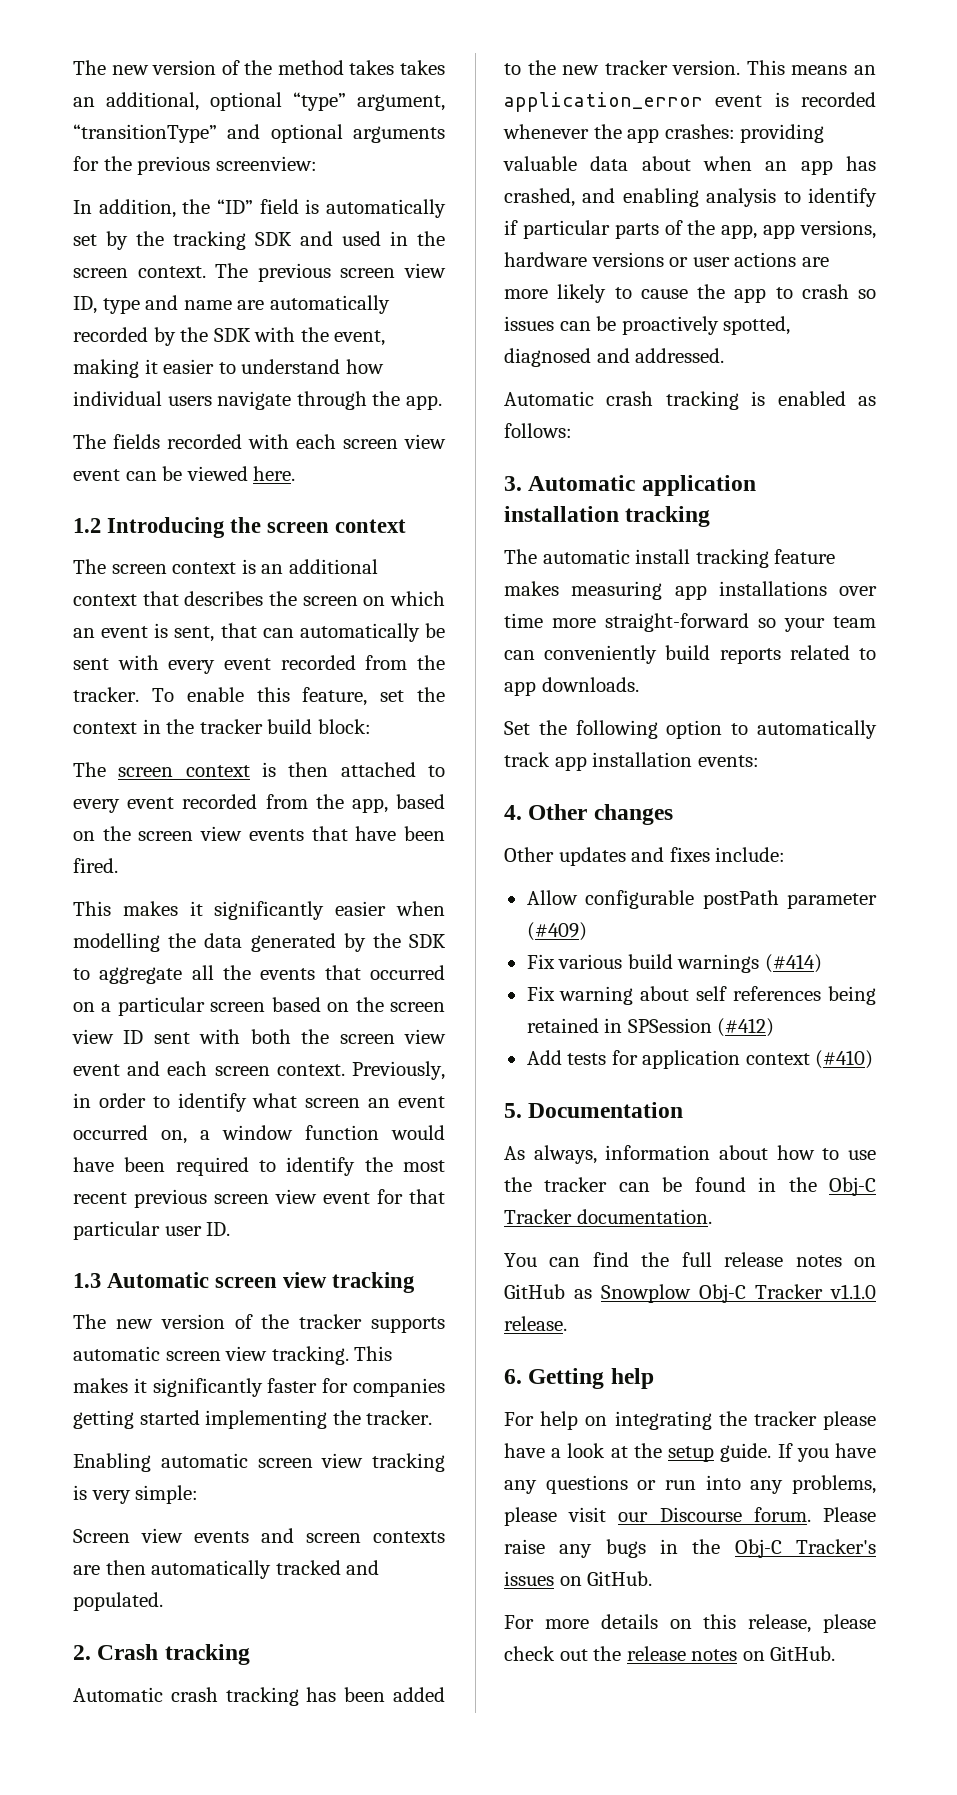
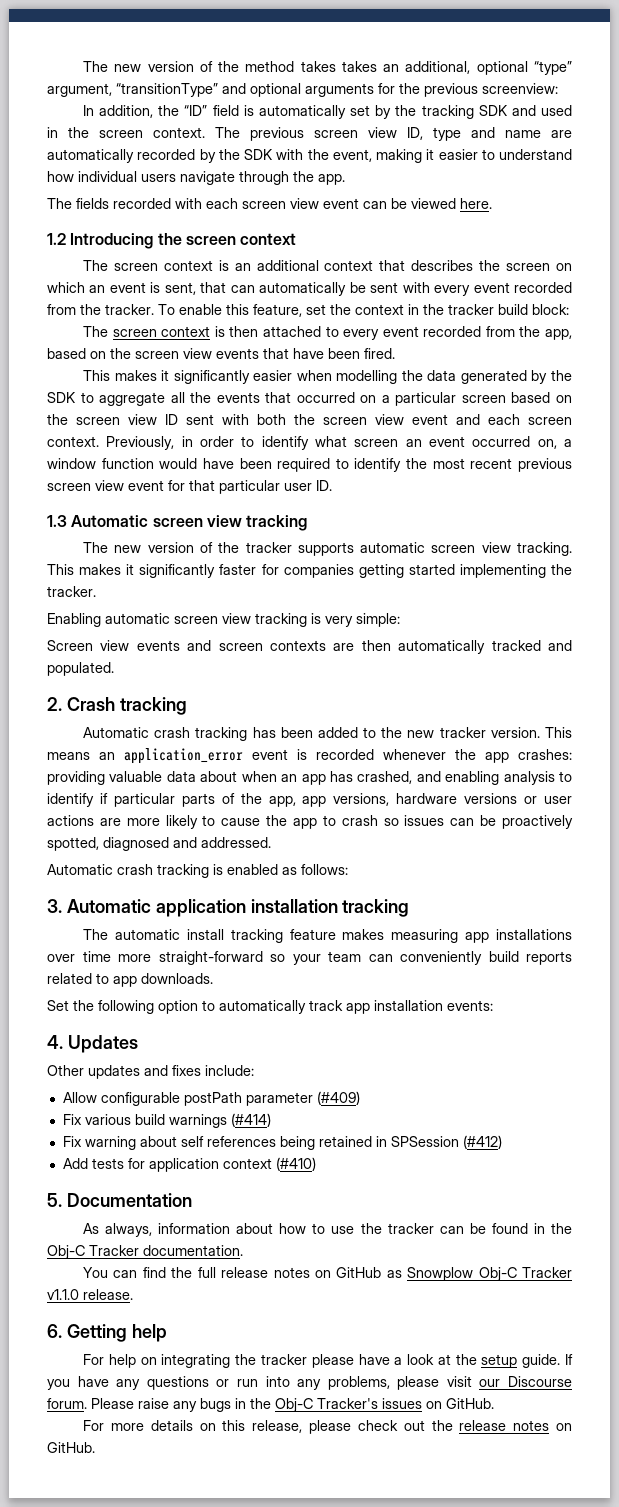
- 4. Other changes
+ 4. Updates

